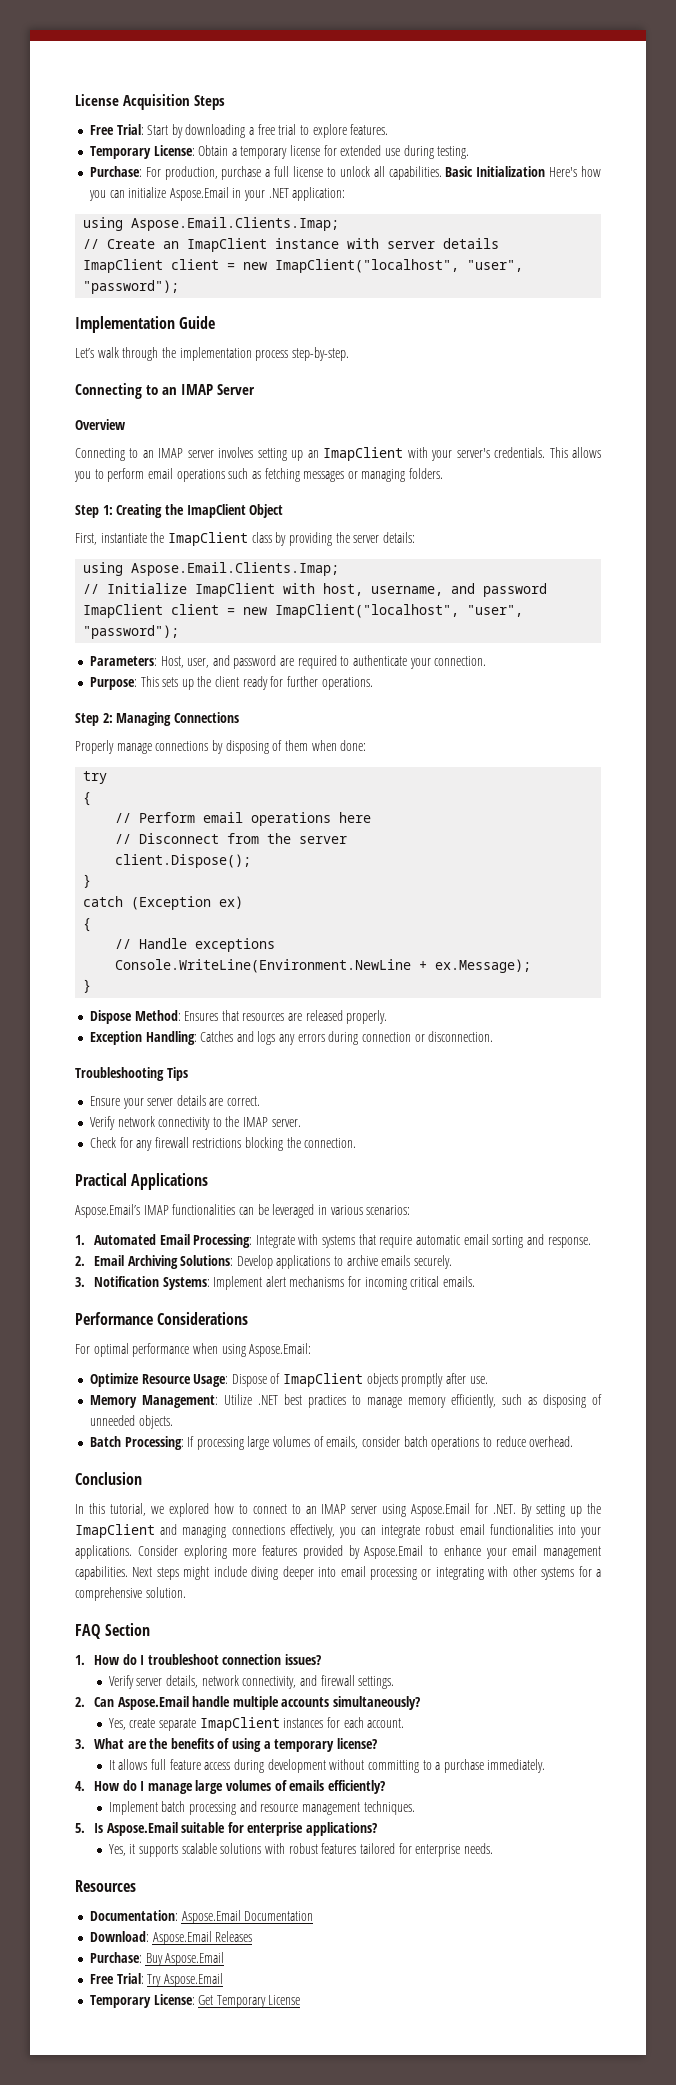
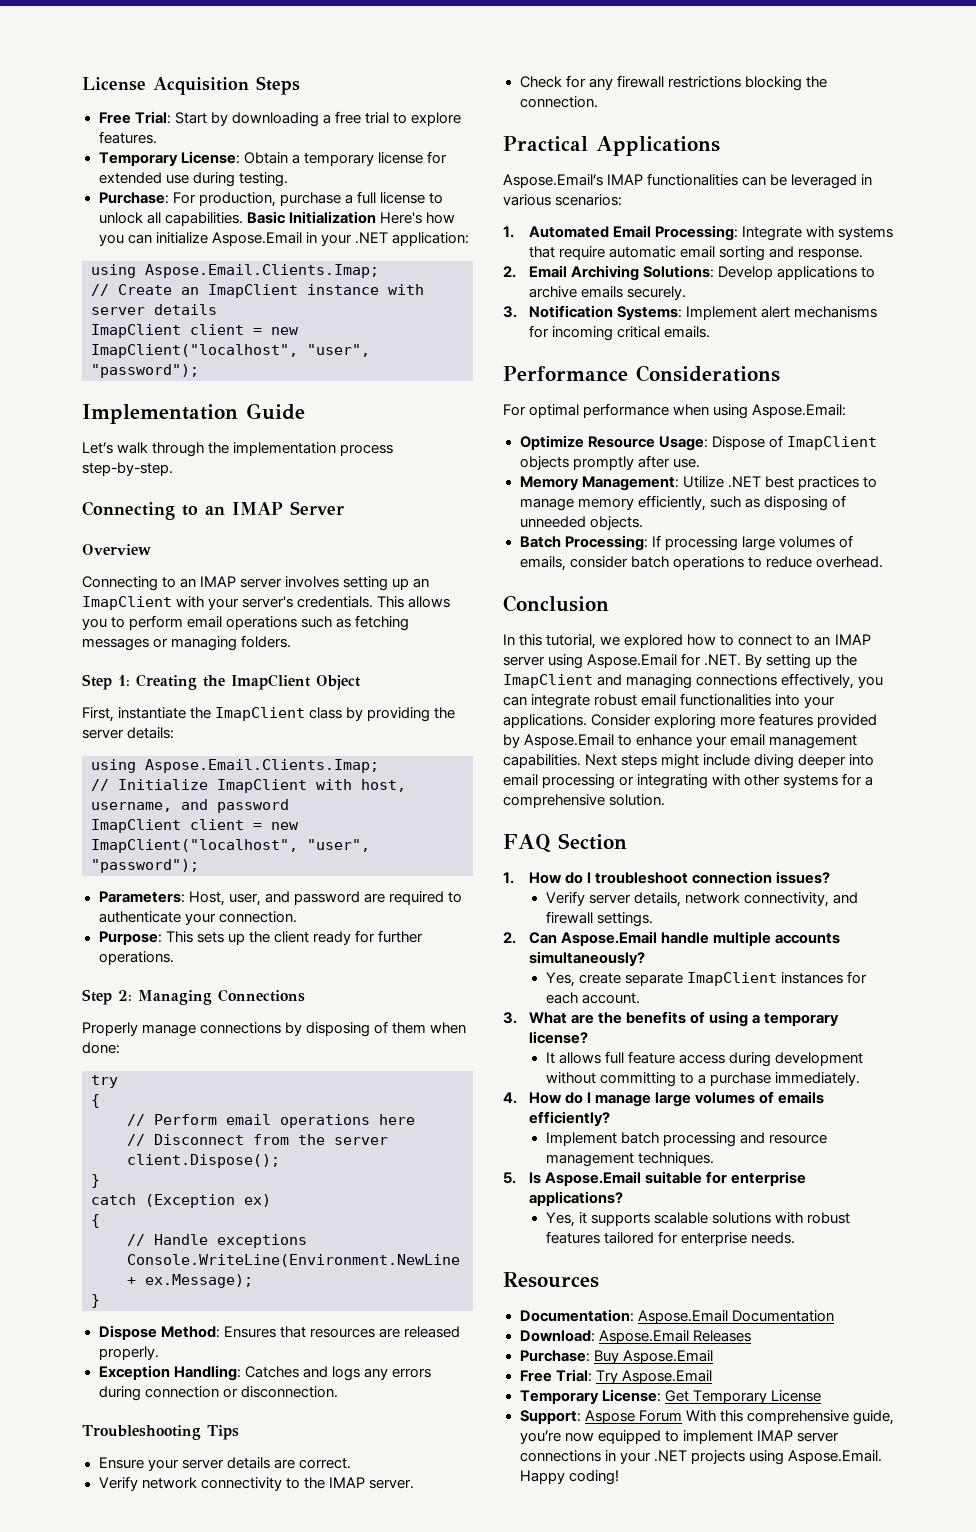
+ Support: Aspose Forum With this comprehensive guide, you’re now equipped to implement IMAP server connections in your .NET projects using Aspose.Email. Happy coding!

